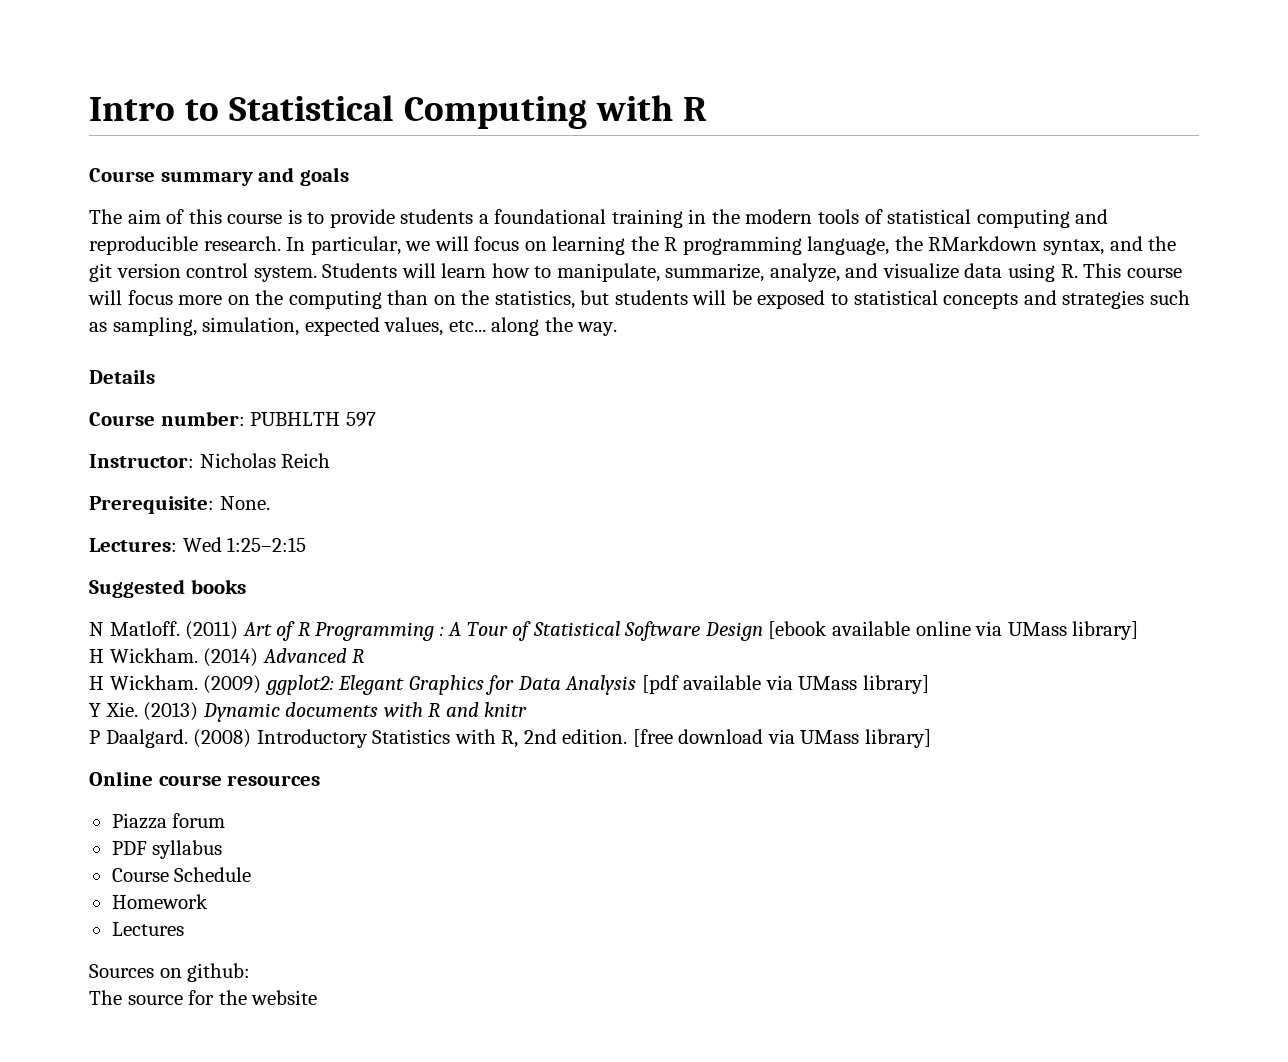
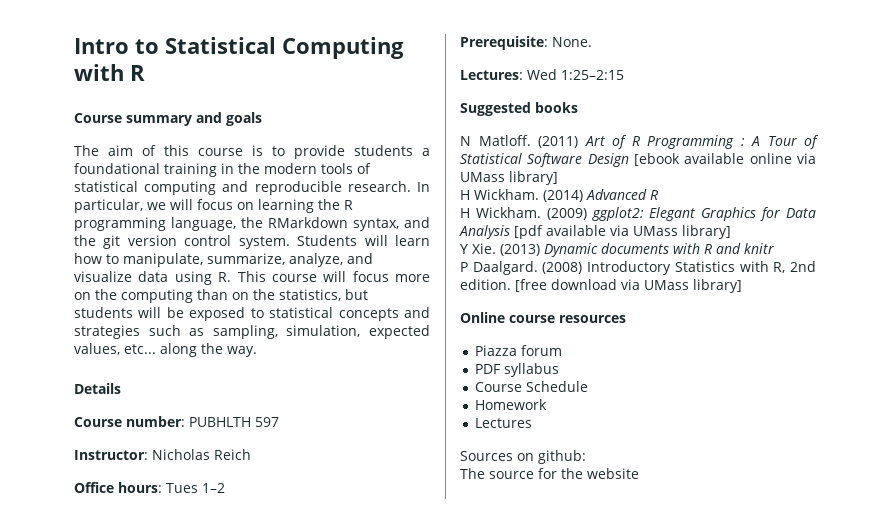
+ Office hours: Tues 1–2

